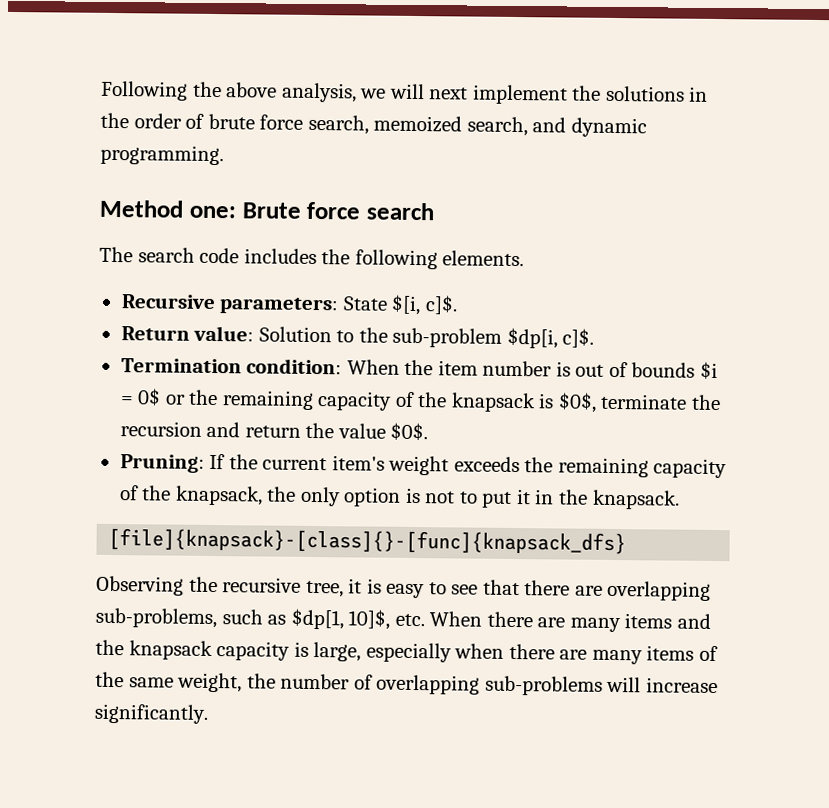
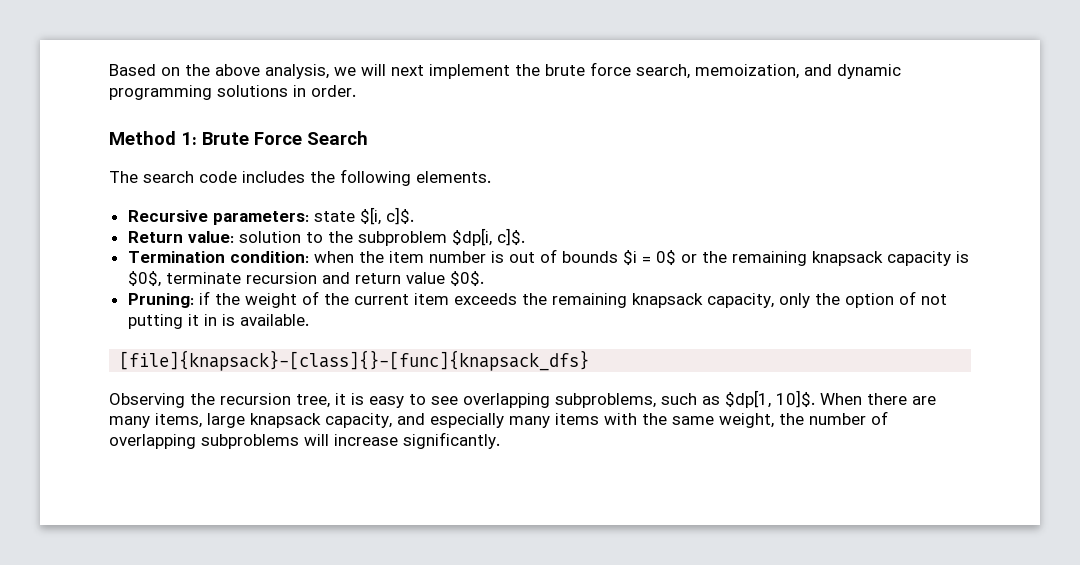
- Following the above analysis, we will next implement the solutions in the order of brute force search, memoized search, and dynamic programming.
- Method one: Brute force search
+ Based on the above analysis, we will next implement the brute force search, memoization, and dynamic programming solutions in order.
+ Method 1: Brute Force Search
- Recursive parameters: State $[i, c]$.
+ Recursive parameters: state $[i, c]$.
- Return value: Solution to the sub-problem $dp[i, c]$.
+ Return value: solution to the subproblem $dp[i, c]$.
- Termination condition: When the item number is out of bounds $i = 0$ or the remaining capacity of the knapsack is $0$, terminate the recursion and return the value $0$.
+ Termination condition: when the item number is out of bounds $i = 0$ or the remaining knapsack capacity is $0$, terminate recursion and return value $0$.
- Pruning: If the current item's weight exceeds the remaining capacity of the knapsack, the only option is not to put it in the knapsack.
+ Pruning: if the weight of the current item exceeds the remaining knapsack capacity, only the option of not putting it in is available.
- Observing the recursive tree, it is easy to see that there are overlapping sub-problems, such as $dp[1, 10]$, etc. When there are many items and the knapsack capacity is large, especially when there are many items of the same weight, the number of overlapping sub-problems will increase significantly.
+ Observing the recursion tree, it is easy to see overlapping subproblems, such as $dp[1, 10]$. When there are many items, large knapsack capacity, and especially many items with the same weight, the number of overlapping subproblems will increase significantly.

